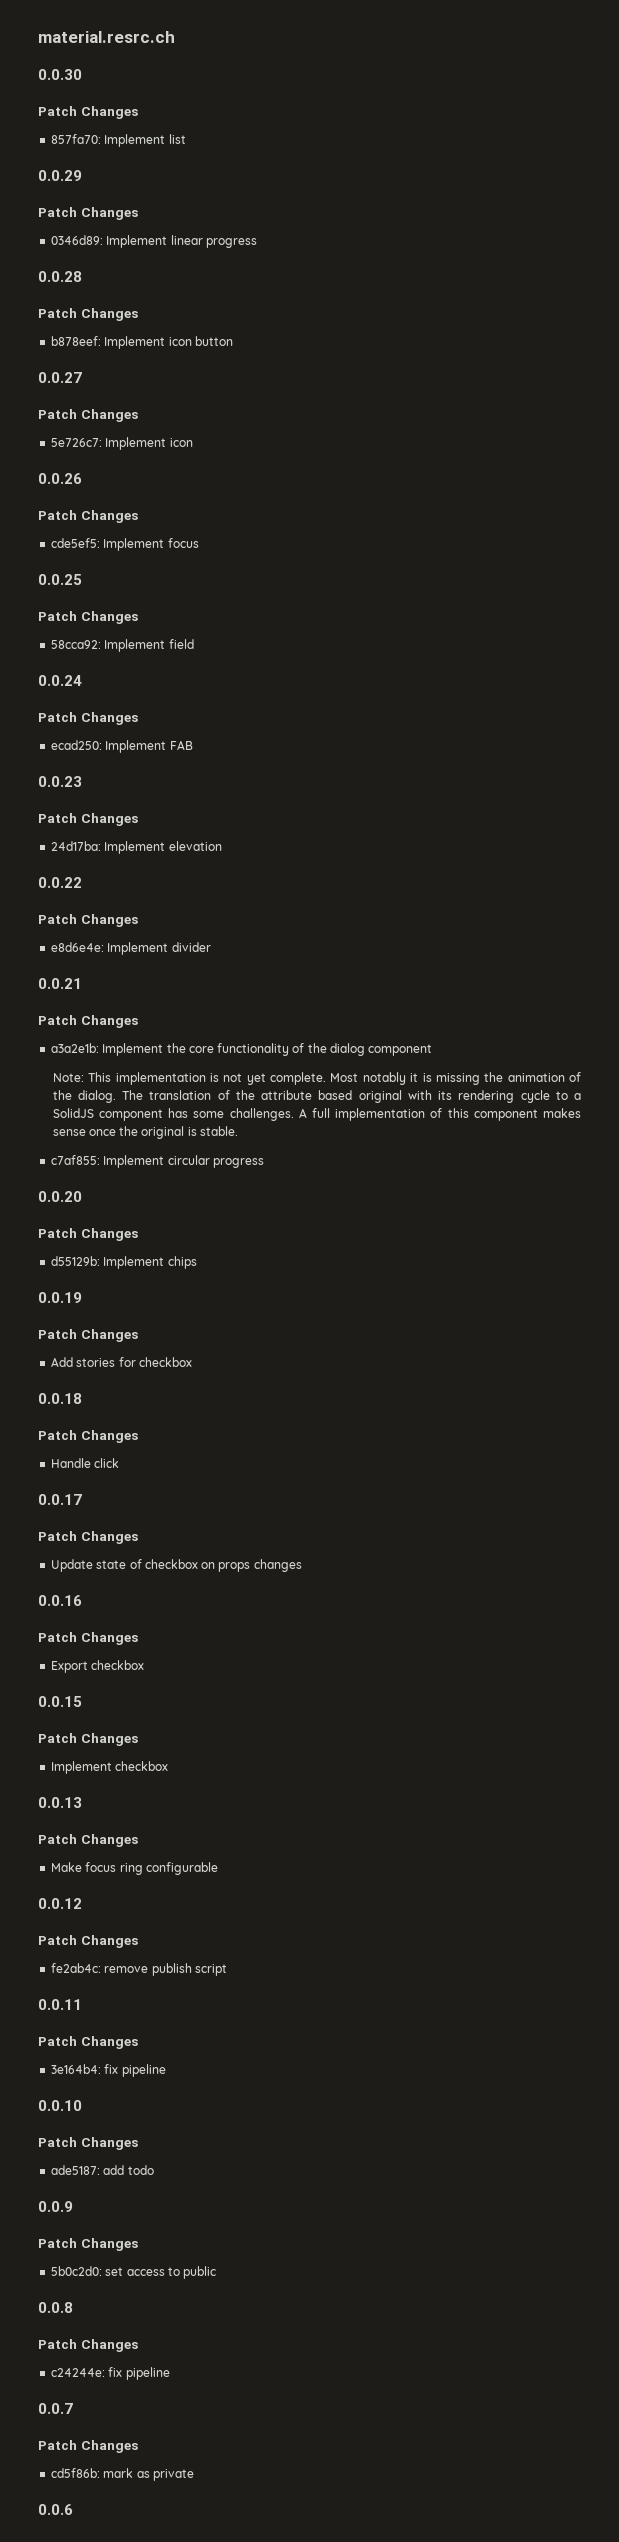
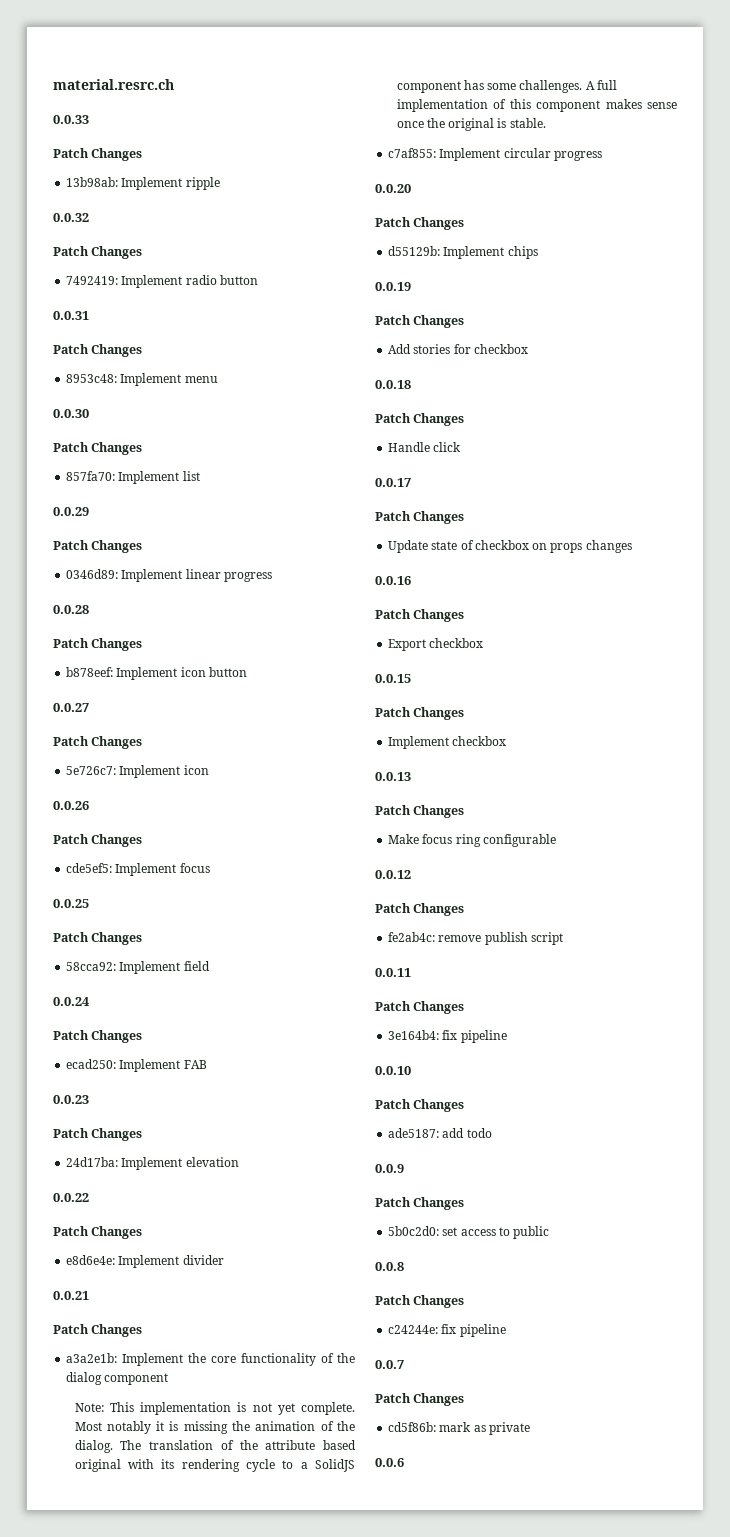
+ 0.0.33
+ Patch Changes
+ 13b98ab: Implement ripple
+ 0.0.32
+ Patch Changes
+ 7492419: Implement radio button
+ 0.0.31
+ Patch Changes
+ 8953c48: Implement menu

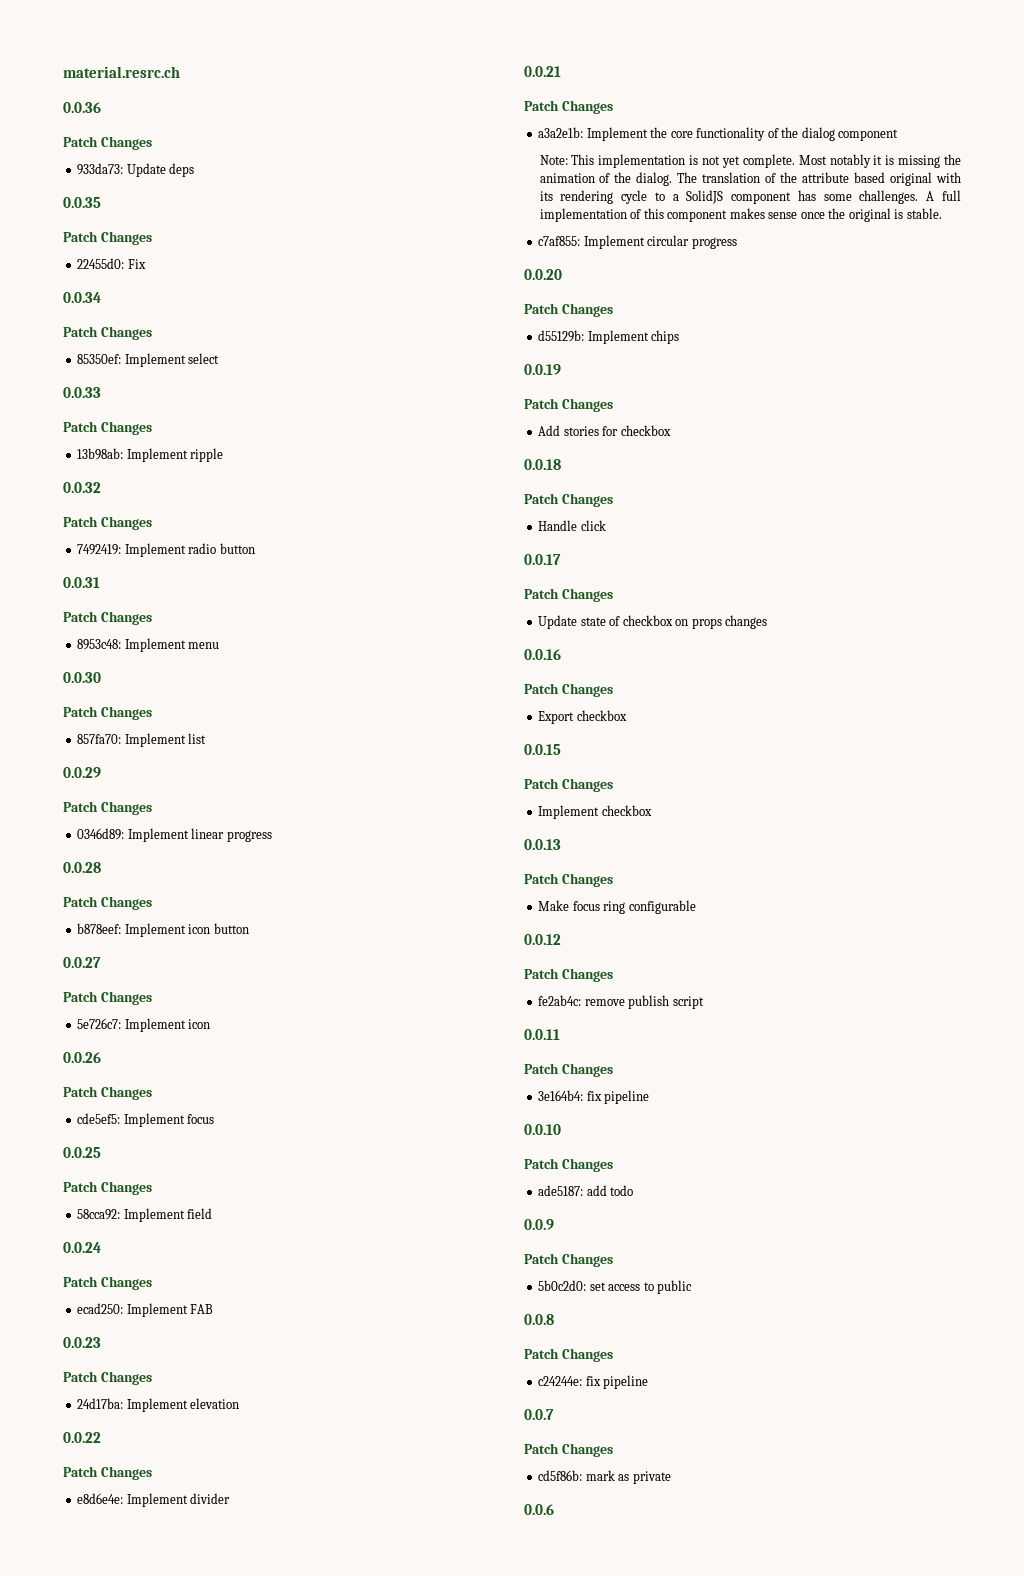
+ 0.0.36
+ Patch Changes
+ 933da73: Update deps
+ 0.0.35
+ Patch Changes
+ 22455d0: Fix
+ 0.0.34
+ Patch Changes
+ 85350ef: Implement select

